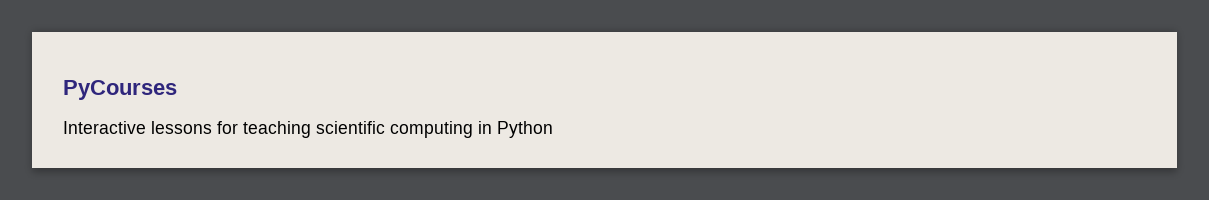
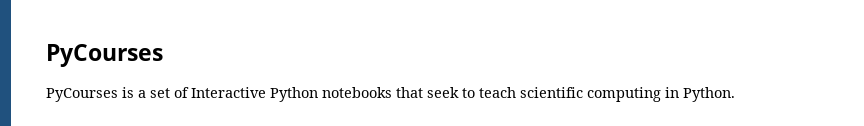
- Interactive lessons for teaching scientific computing in Python
+ PyCourses is a set of Interactive Python notebooks that seek to teach scientific computing in Python.

